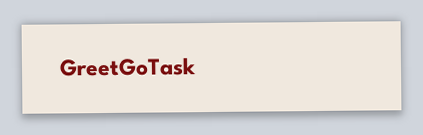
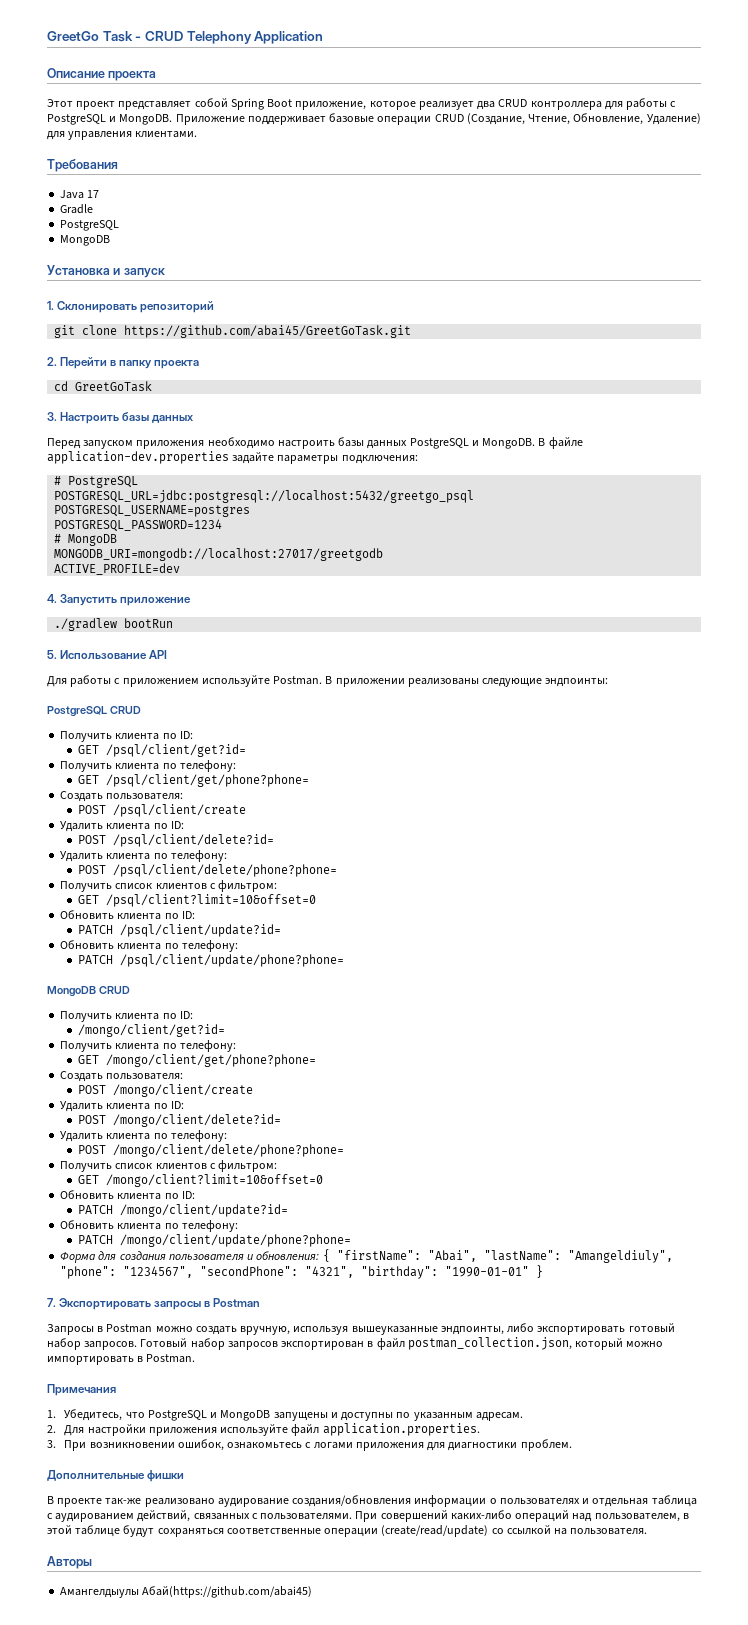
- GreetGoTask
+ GreetGo Task - CRUD Telephony Application
+ Описание проекта
+ Этот проект представляет собой Spring Boot приложение, которое реализует два CRUD контроллера для работы с PostgreSQL и MongoDB. Приложение поддерживает базовые операции CRUD (Создание, Чтение, Обновление, Удаление) для управления клиентами.
+ Требования
+ Java 17
+ Gradle
+ PostgreSQL
+ MongoDB
+ Установка и запуск
+ 1. Склонировать репозиторий
+ git clone https://github.com/abai45/GreetGoTask.git
+ 2. Перейти в папку проекта
+ cd GreetGoTask
+ 3. Настроить базы данных
+ Перед запуском приложения необходимо настроить базы данных PostgreSQL и MongoDB. В файле application-dev.properties задайте параметры подключения:
+ # PostgreSQL
+ POSTGRESQL_URL=jdbc:postgresql://localhost:5432/greetgo_psql
+ POSTGRESQL_USERNAME=postgres
+ POSTGRESQL_PASSWORD=1234
+ # MongoDB
+ MONGODB_URI=mongodb://localhost:27017/greetgodb
+ ACTIVE_PROFILE=dev
+ 4. Запустить приложение
+ ./gradlew bootRun
+ 5. Использование API
+ Для работы с приложением используйте Postman. В приложении реализованы следующие эндпоинты:
+ PostgreSQL CRUD
+ Получить клиента по ID:
+ GET /psql/client/get?id=
+ Получить клиента по телефону:
+ GET /psql/client/get/phone?phone=
+ Создать пользователя:
+ POST /psql/client/create
+ Удалить клиента по ID:
+ POST /psql/client/delete?id=
+ Удалить клиента по телефону:
+ POST /psql/client/delete/phone?phone=
+ Получить список клиентов с фильтром:
+ GET /psql/client?limit=10&offset=0
+ Обновить клиента по ID:
+ PATCH /psql/client/update?id=
+ Обновить клиента по телефону:
+ PATCH /psql/client/update/phone?phone=
+ MongoDB CRUD
+ Получить клиента по ID:
+ /mongo/client/get?id=
+ Получить клиента по телефону:
+ GET /mongo/client/get/phone?phone=
+ Создать пользователя:
+ POST /mongo/client/create
+ Удалить клиента по ID:
+ POST /mongo/client/delete?id=
+ Удалить клиента по телефону:
+ POST /mongo/client/delete/phone?phone=
+ Получить список клиентов с фильтром:
+ GET /mongo/client?limit=10&offset=0
+ Обновить клиента по ID:
+ PATCH /mongo/client/update?id=
+ Обновить клиента по телефону:
+ PATCH /mongo/client/update/phone?phone=
+ Форма для создания пользователя и обновления: { "firstName": "Abai", "lastName": "Amangeldiuly", "phone": "1234567", "secondPhone": "4321", "birthday": "1990-01-01" }
+ 7. Экспортировать запросы в Postman
+ Запросы в Postman можно создать вручную, используя вышеуказанные эндпоинты, либо экспортировать готовый набор запросов. Готовый набор запросов экспортирован в файл postman_collection.json, который можно импортировать в Postman.
+ Примечания
+ 1. Убедитесь, что PostgreSQL и MongoDB запущены и доступны по указанным адресам.
+ 2. Для настройки приложения используйте файл application.properties.
+ 3. При возникновении ошибок, ознакомьтесь с логами приложения для диагностики проблем.
+ Дополнительные фишки
+ В проекте так-же реализовано аудирование создания/обновления информации о пользователях и отдельная таблица с аудированием действий, связанных с пользователями. При совершений каких-либо операций над пользователем, в этой таблице будут сохраняться соответственные операции (create/read/update) со ссылкой на пользователя.
+ Авторы
+ Амангелдыулы Абай(https://github.com/abai45)

